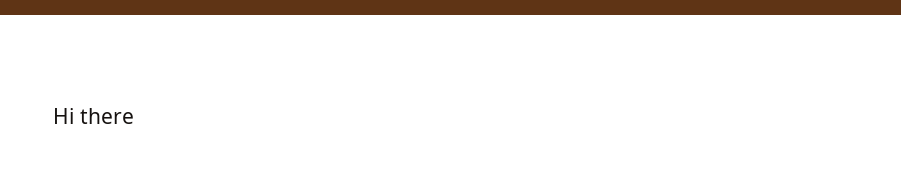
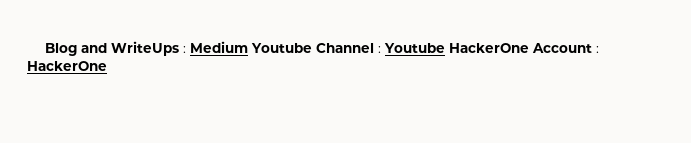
- Hi there
+ Blog and WriteUps : Medium Youtube Channel : Youtube HackerOne Account : HackerOne

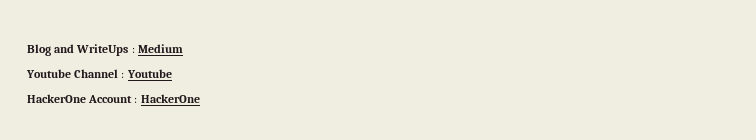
- Blog and WriteUps : Medium Youtube Channel : Youtube HackerOne Account : HackerOne
+ Blog and WriteUps : Medium
+ Youtube Channel : Youtube
+ HackerOne Account : HackerOne

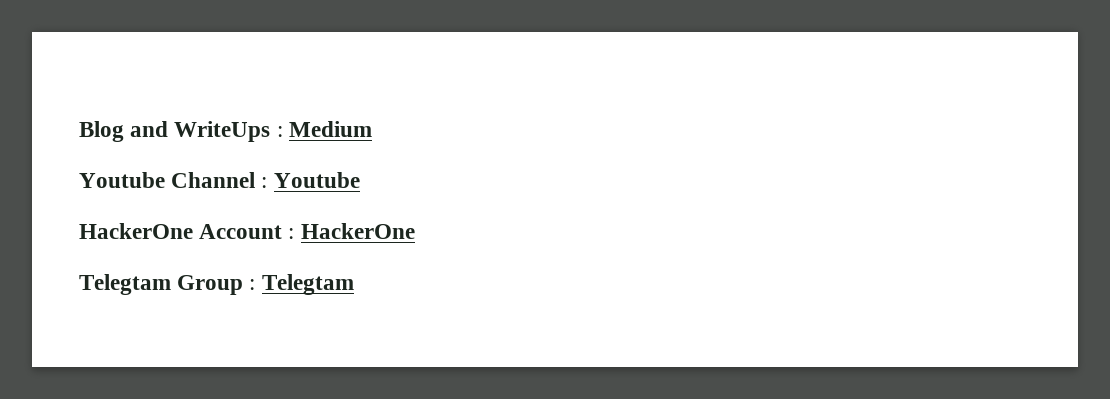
+ Telegtam Group : Telegtam

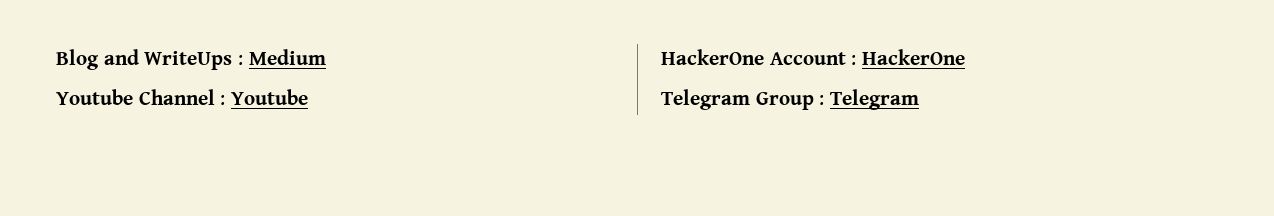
- Telegtam Group : Telegtam
+ Telegram Group : Telegram

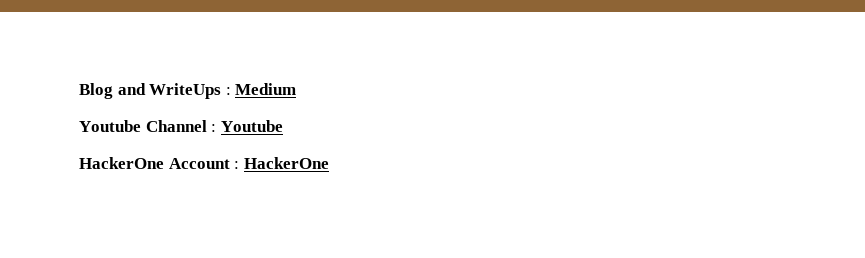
- Telegram Group : Telegram

